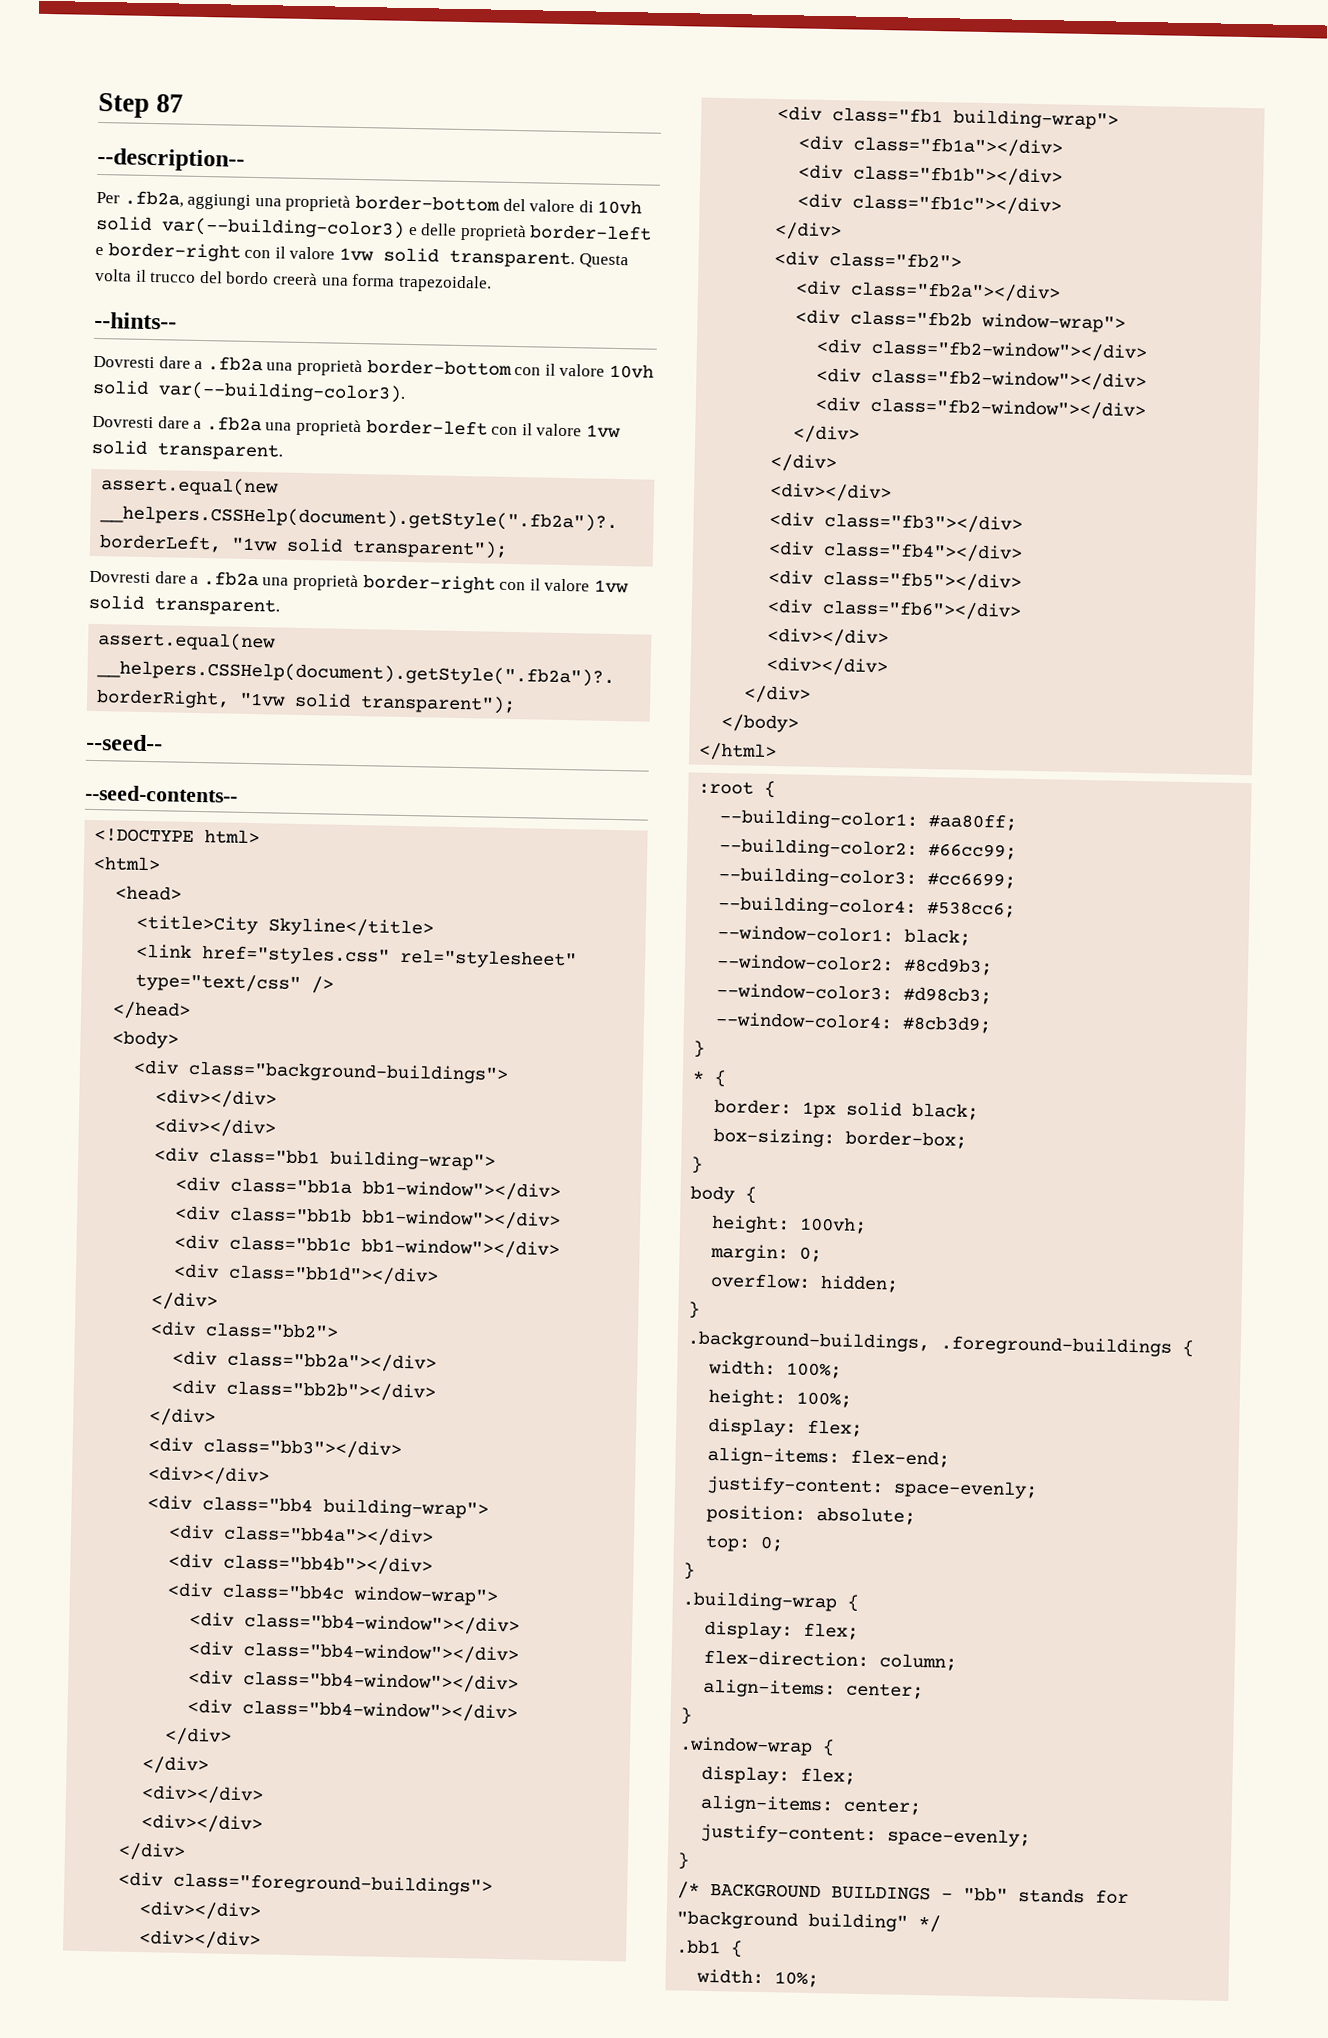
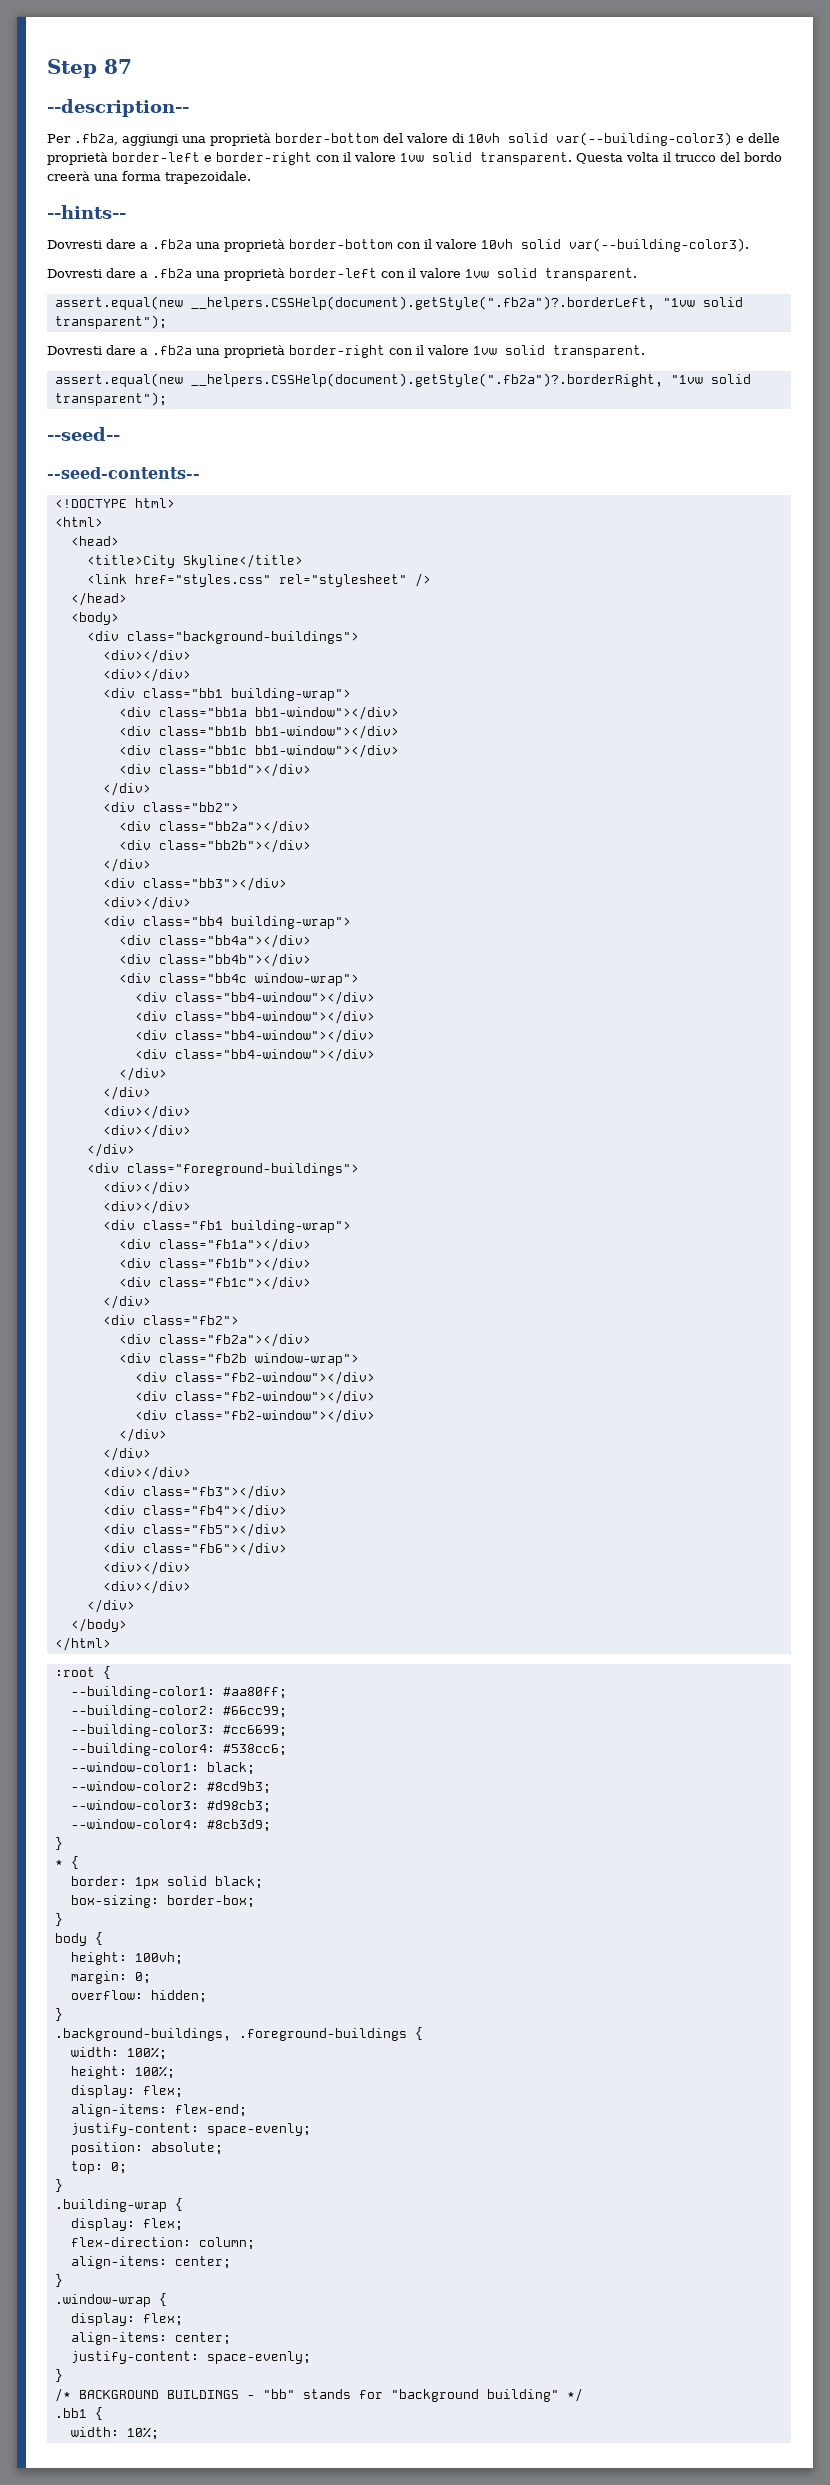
- <link href="styles.css" rel="stylesheet" type="text/css" />
+ <link href="styles.css" rel="stylesheet" />

